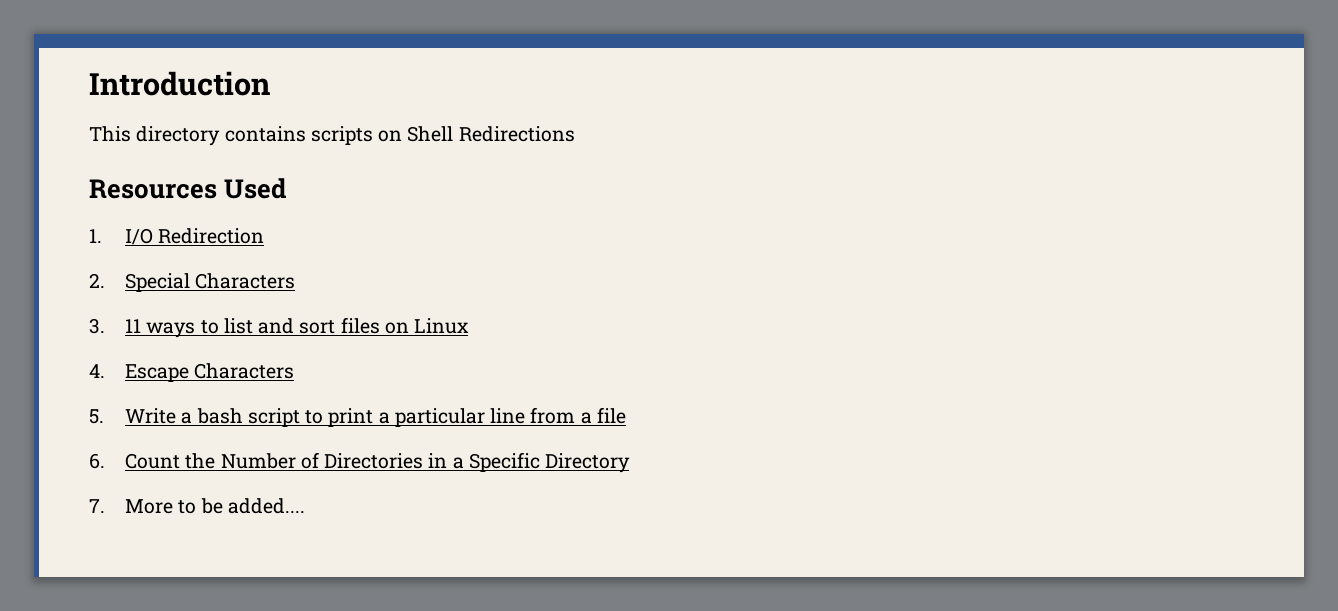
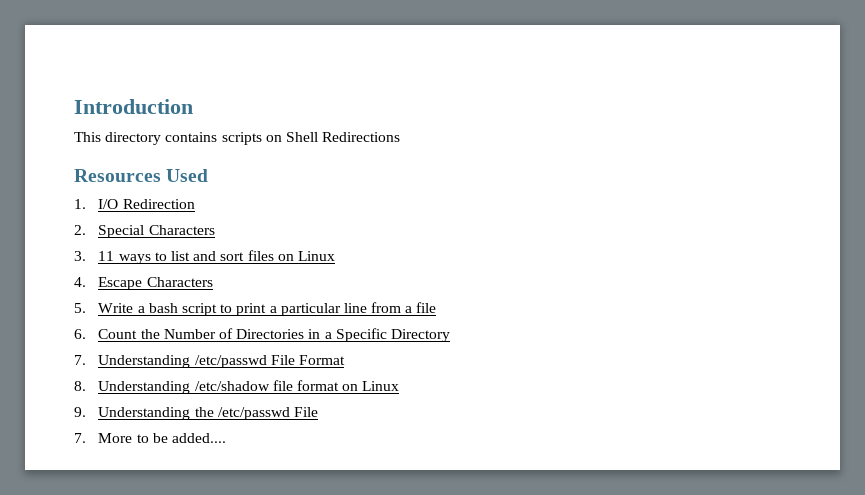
+ 7. Understanding /etc/passwd File Format
+ 8. Understanding /etc/shadow file format on Linux
+ 9. Understanding the /etc/passwd File

